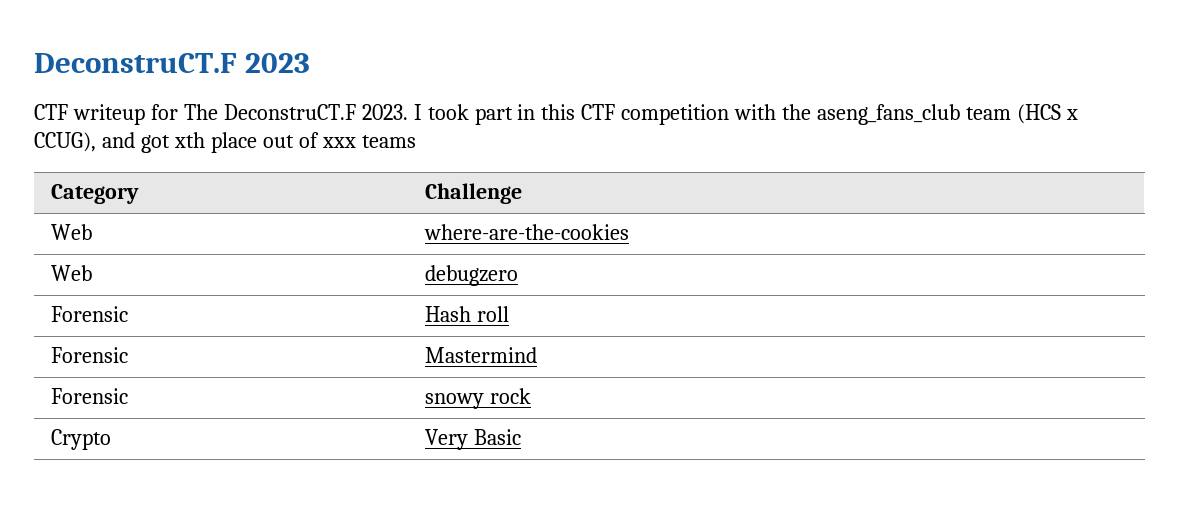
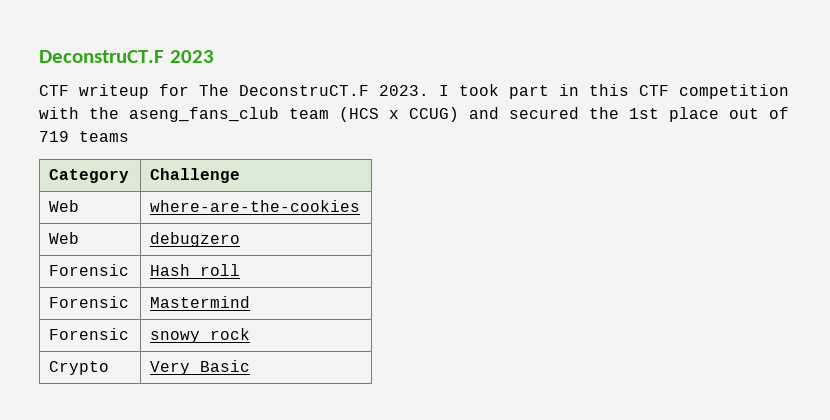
- I took part in this CTF competition with the aseng_fans_club team (HCS x CCUG), and got xth place out of xxx teams
+ I took part in this CTF competition with the aseng_fans_club team (HCS x CCUG) and secured the 1st place out of 719 teams

